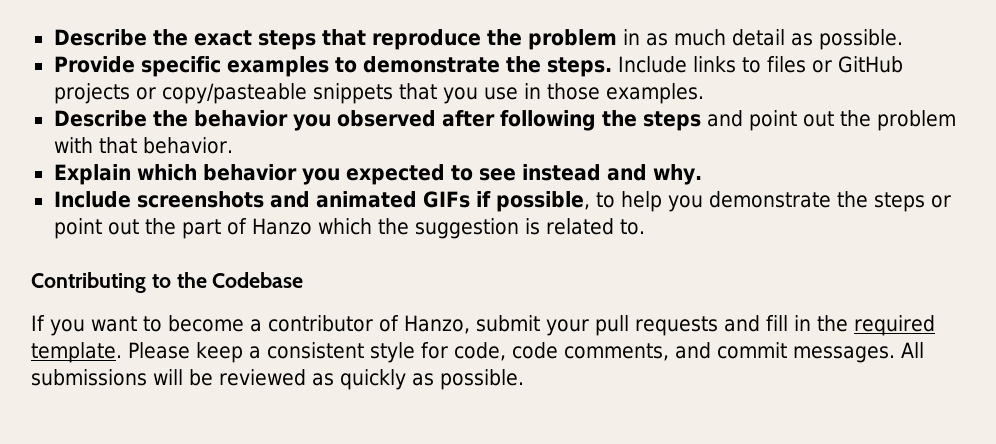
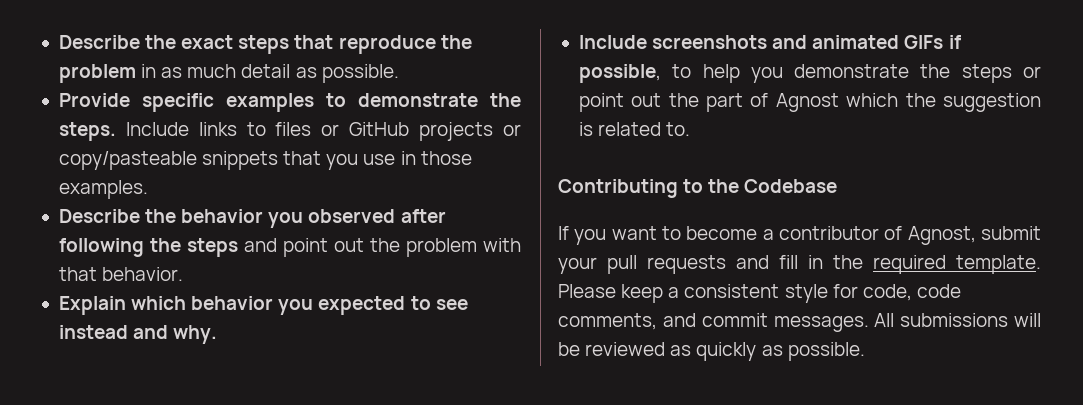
- Include screenshots and animated GIFs if possible, to help you demonstrate the steps or point out the part of Hanzo which the suggestion is related to.
+ Include screenshots and animated GIFs if possible, to help you demonstrate the steps or point out the part of Agnost which the suggestion is related to.
- If you want to become a contributor of Hanzo, submit your pull requests and fill in the required template.
+ If you want to become a contributor of Agnost, submit your pull requests and fill in the required template.

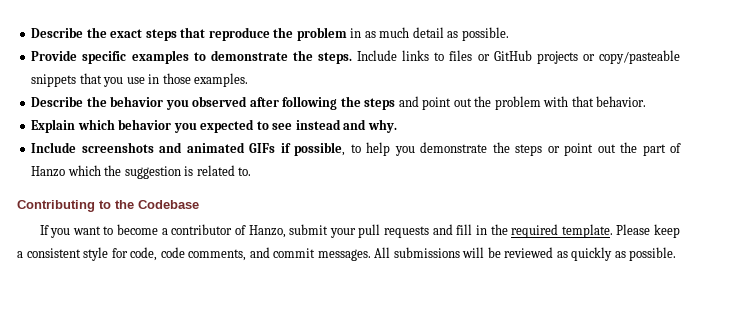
- Include screenshots and animated GIFs if possible, to help you demonstrate the steps or point out the part of Agnost which the suggestion is related to.
+ Include screenshots and animated GIFs if possible, to help you demonstrate the steps or point out the part of Hanzo which the suggestion is related to.
- If you want to become a contributor of Agnost, submit your pull requests and fill in the required template.
+ If you want to become a contributor of Hanzo, submit your pull requests and fill in the required template.

